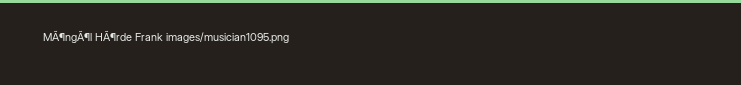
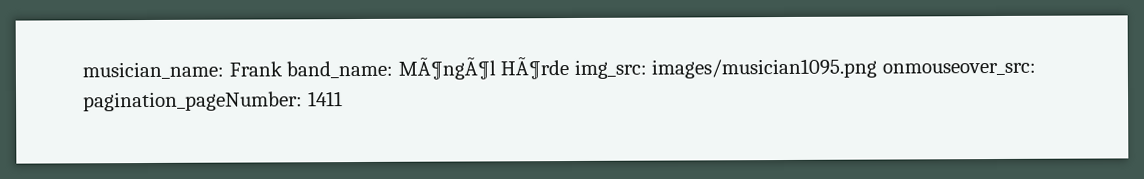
- MÃ¶ngÃ¶l HÃ¶rde Frank images/musician1095.png
+ musician_name: Frank band_name: MÃ¶ngÃ¶l HÃ¶rde img_src: images/musician1095.png onmouseover_src: pagination_pageNumber: 1411

